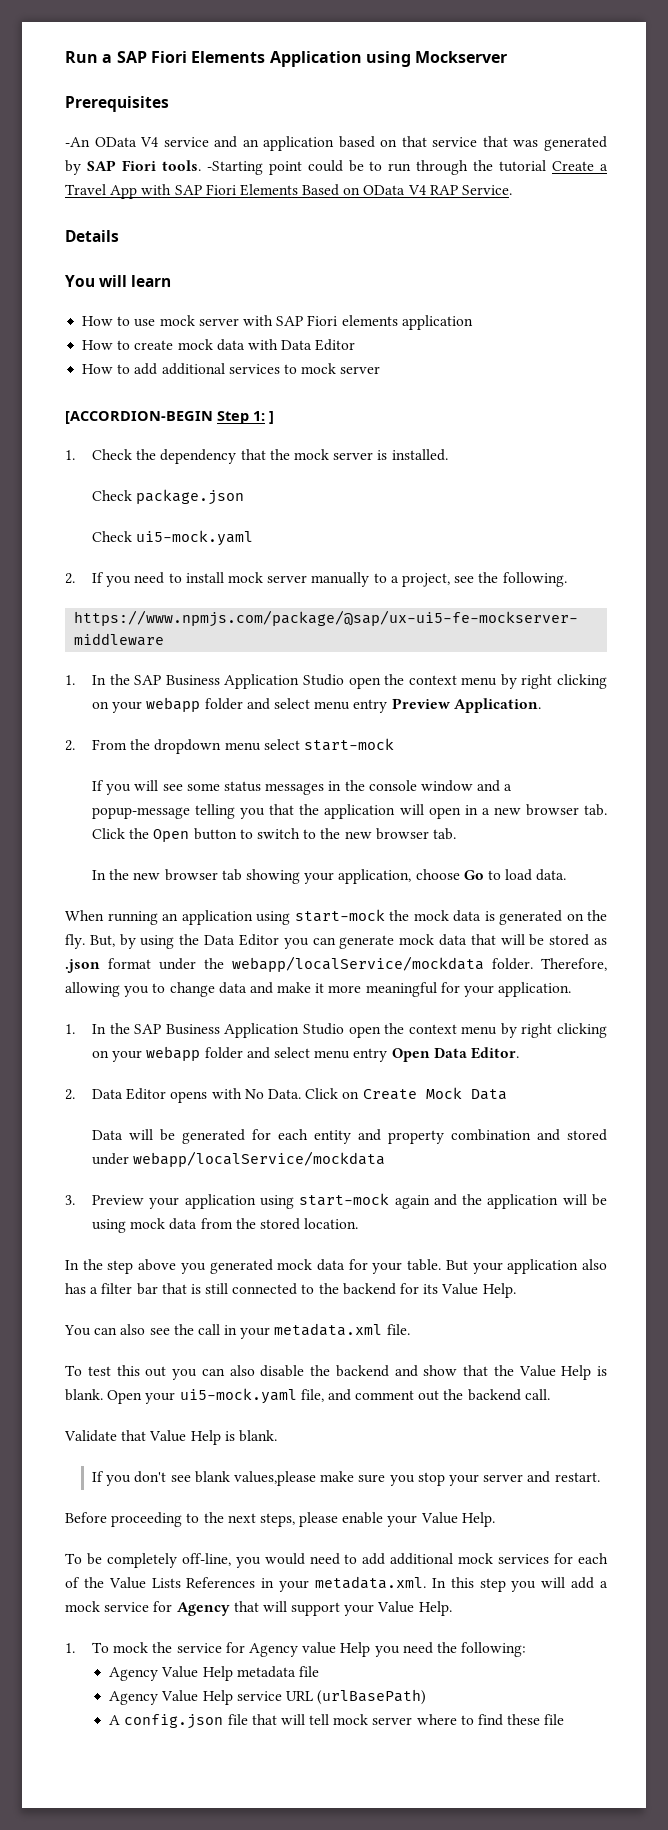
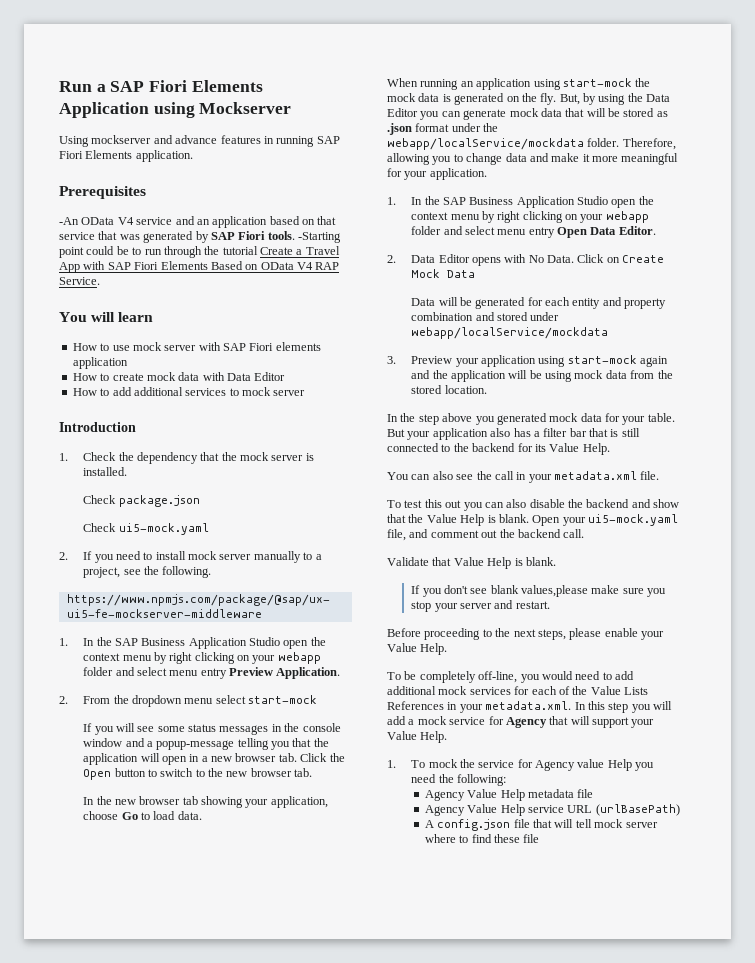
+ Using mockserver and advance features in running SAP Fiori Elements application.
- Details
- [ACCORDION-BEGIN Step 1: ]
+ Introduction

